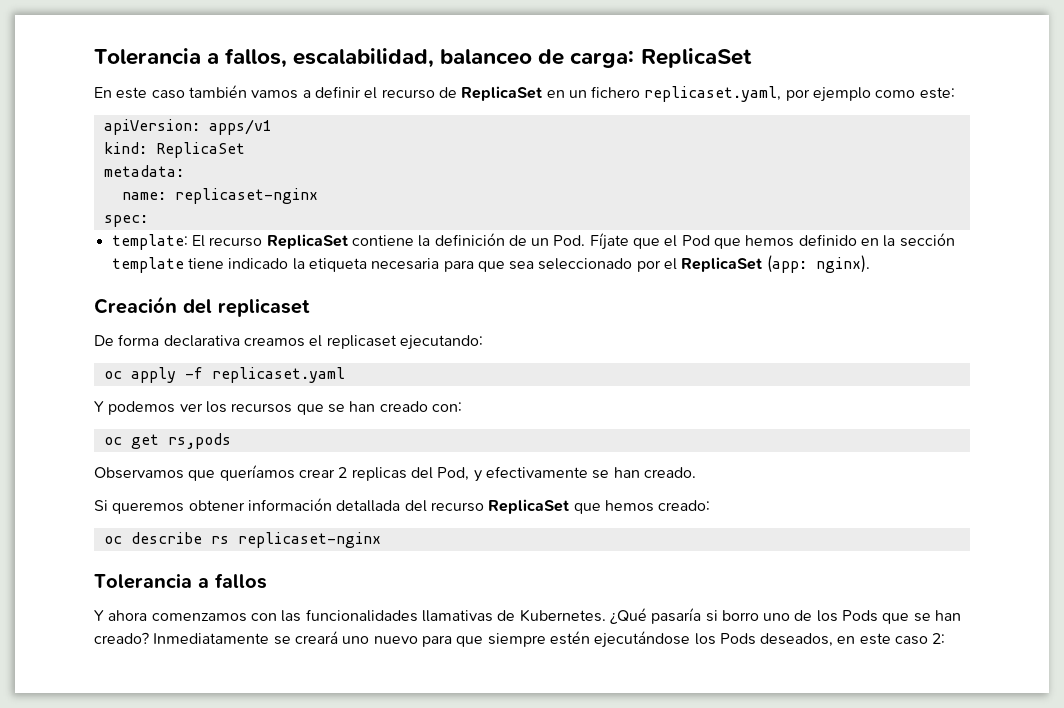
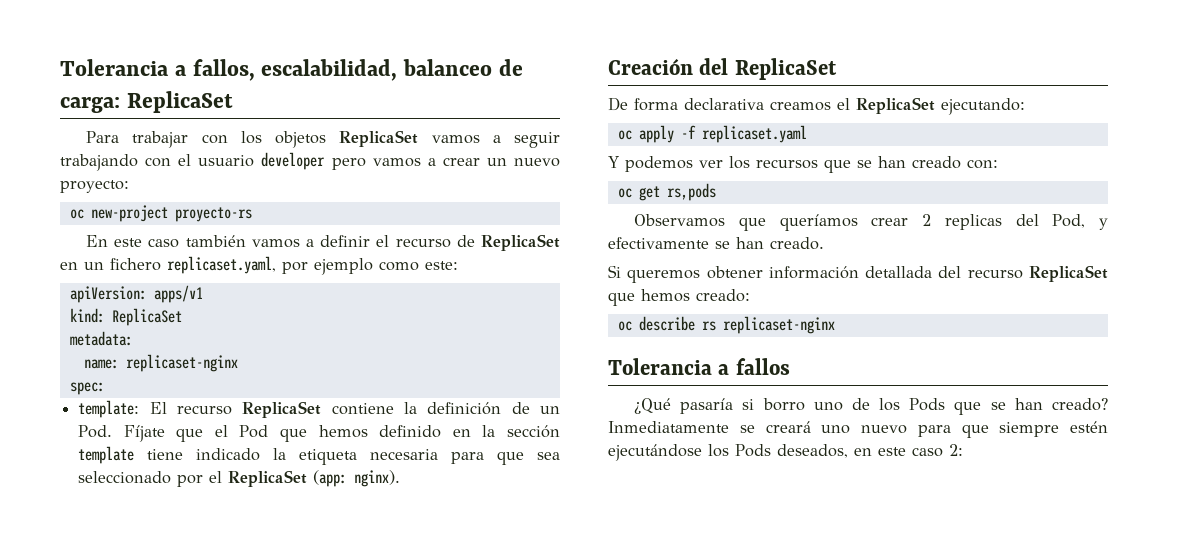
+ Para trabajar con los objetos ReplicaSet vamos a seguir trabajando con el usuario developer pero vamos a crear un nuevo proyecto:
+ oc new-project proyecto-rs
- Creación del replicaset
+ Creación del ReplicaSet
- De forma declarativa creamos el replicaset ejecutando:
+ De forma declarativa creamos el ReplicaSet ejecutando:
- Y ahora comenzamos con las funcionalidades llamativas de Kubernetes.

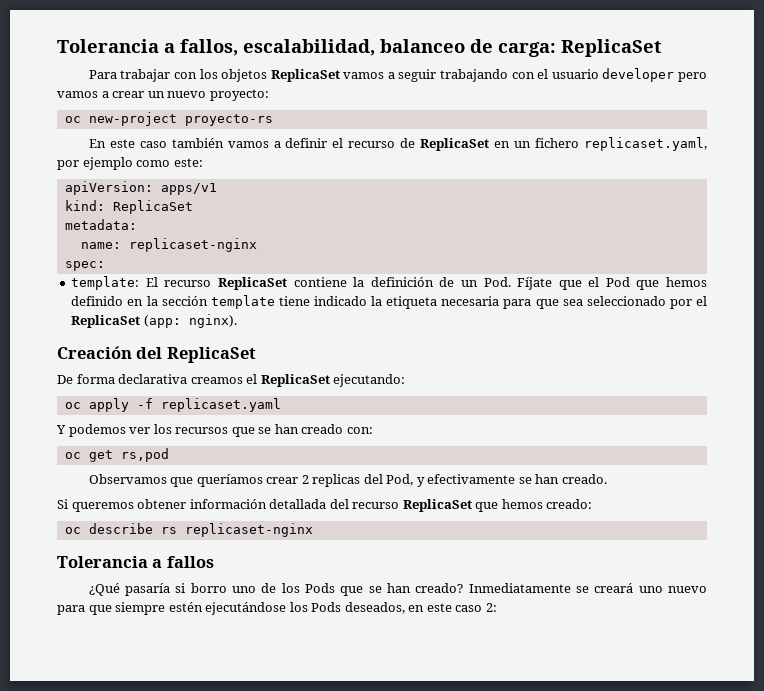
- oc get rs,pods
+ oc get rs,pod

